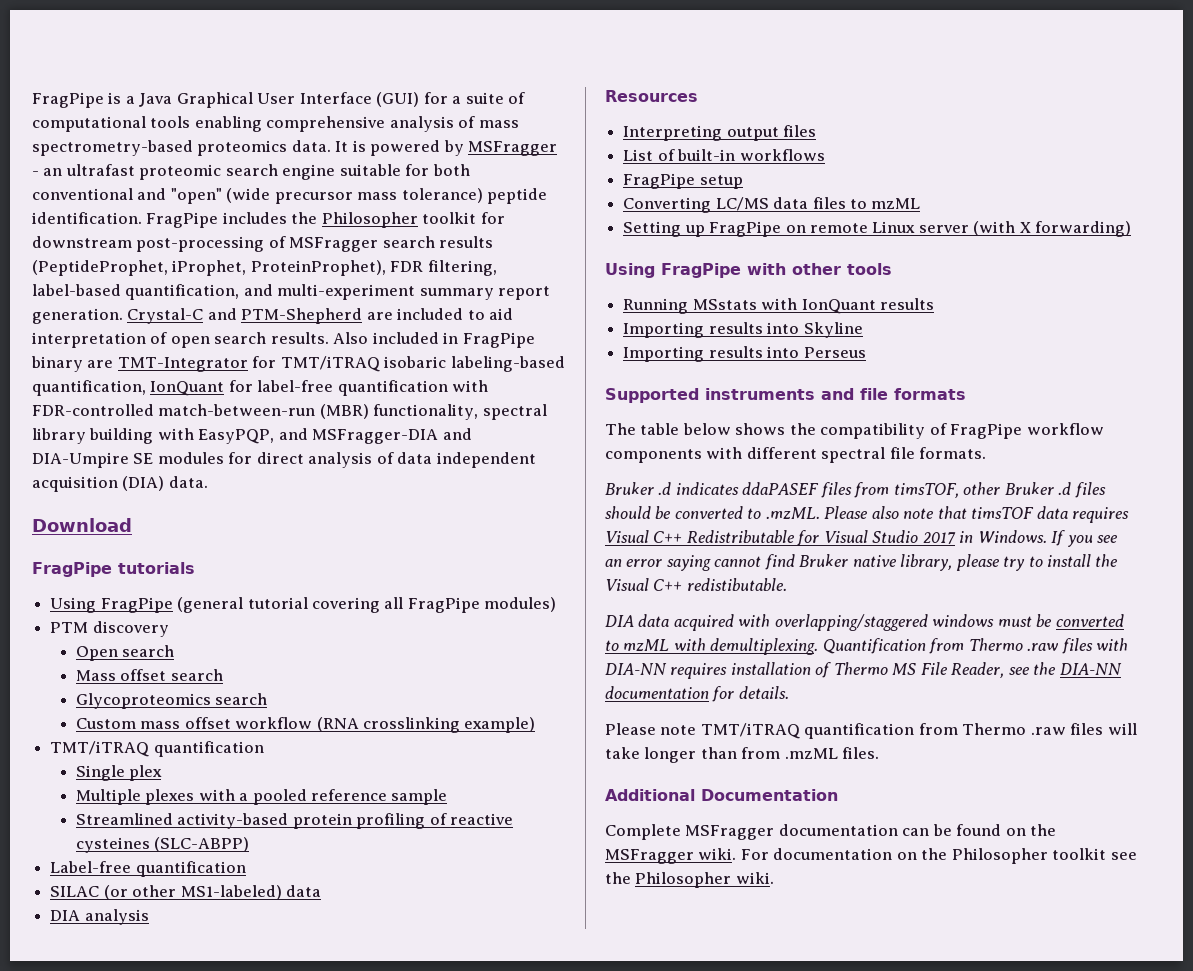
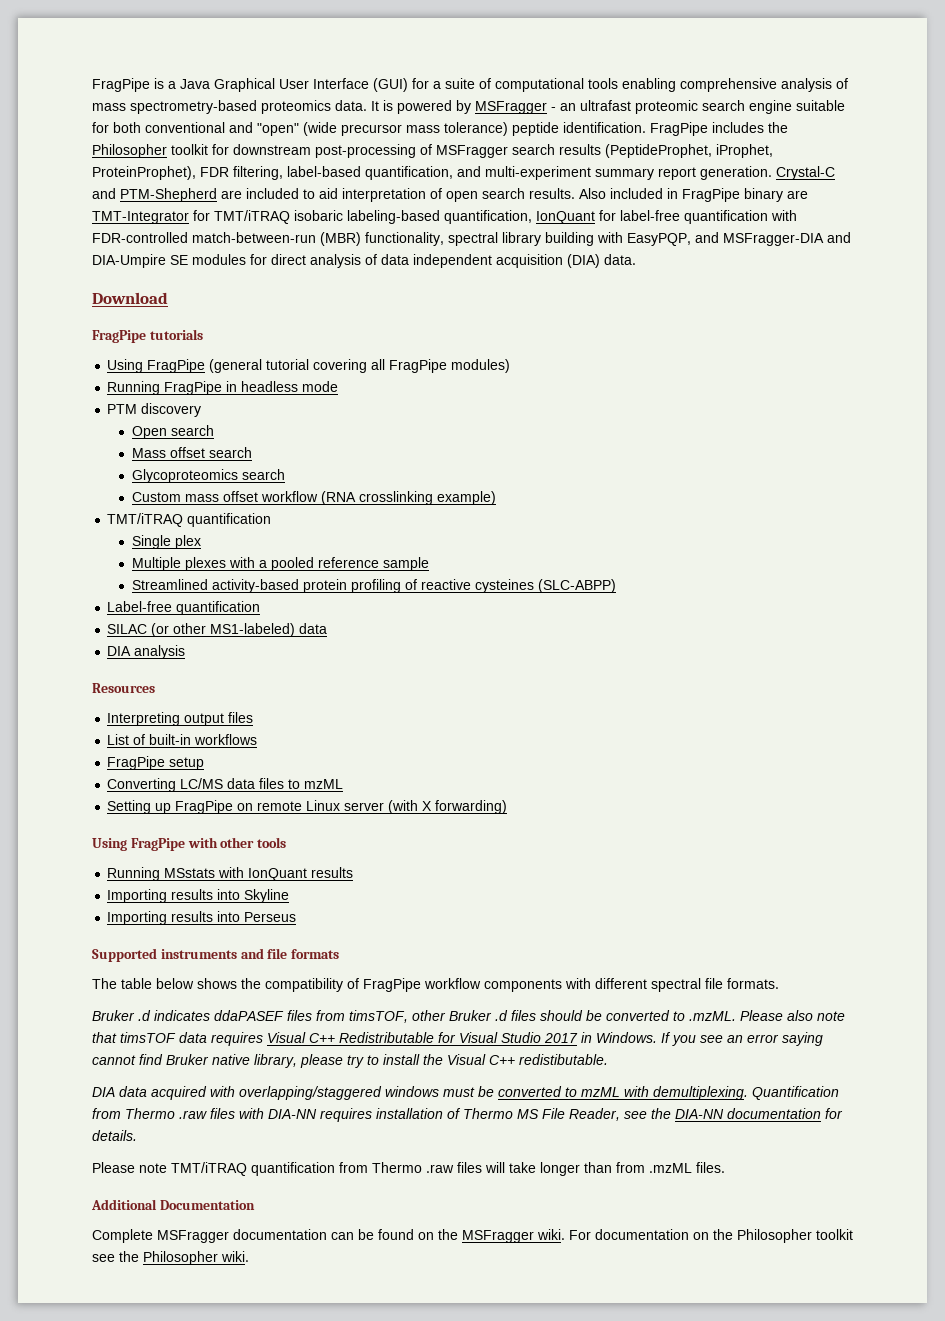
+ Running FragPipe in headless mode

